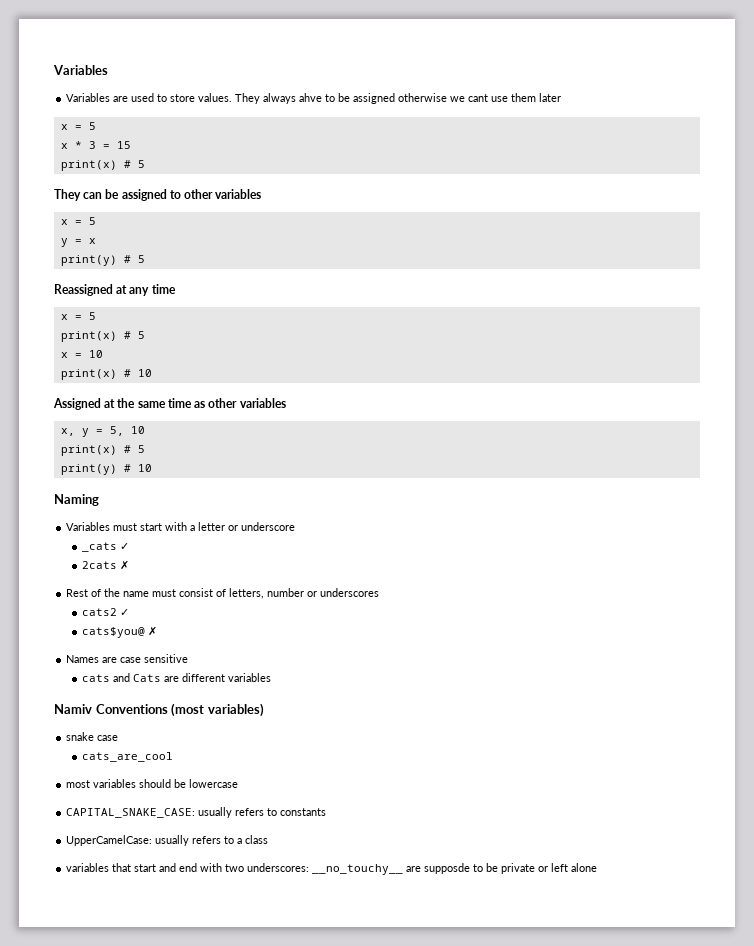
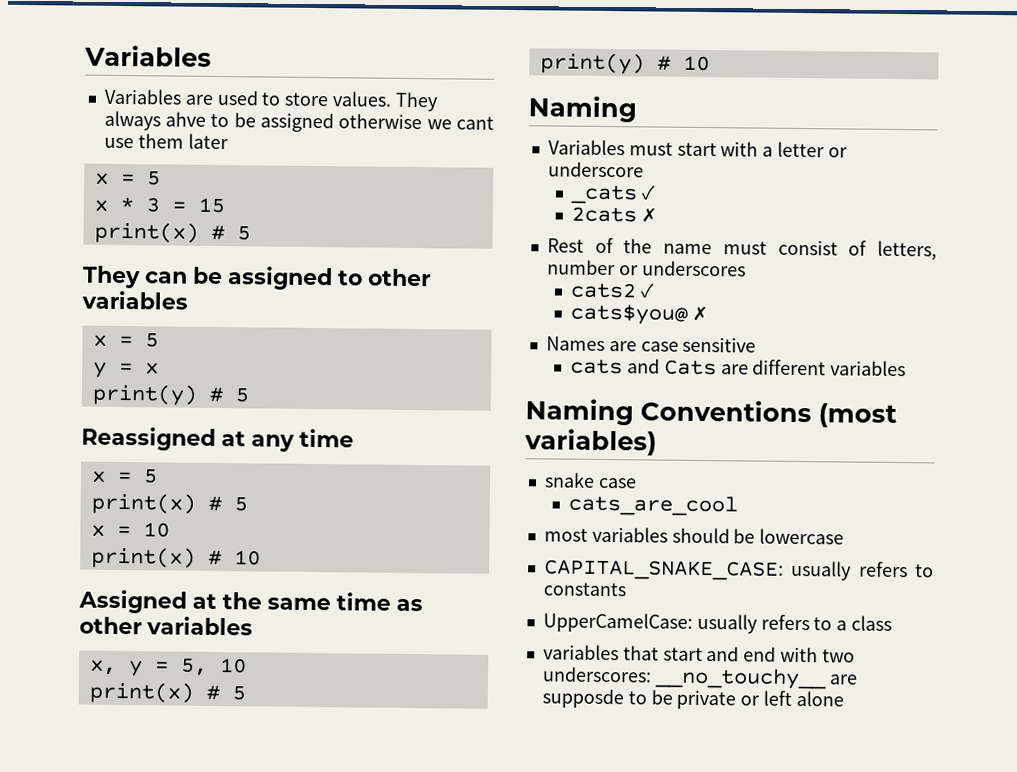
- Namiv Conventions (most variables)
+ Naming Conventions (most variables)

